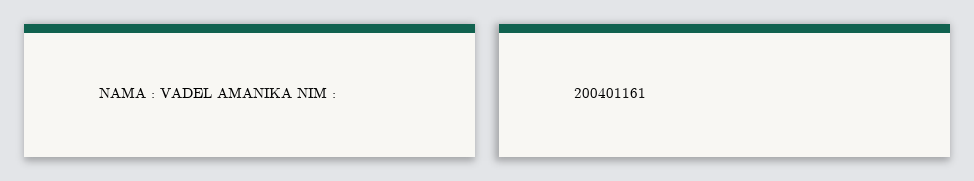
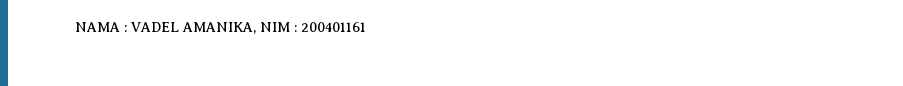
- NAMA : VADEL AMANIKA NIM : 200401161
+ NAMA : VADEL AMANIKA, NIM : 200401161

